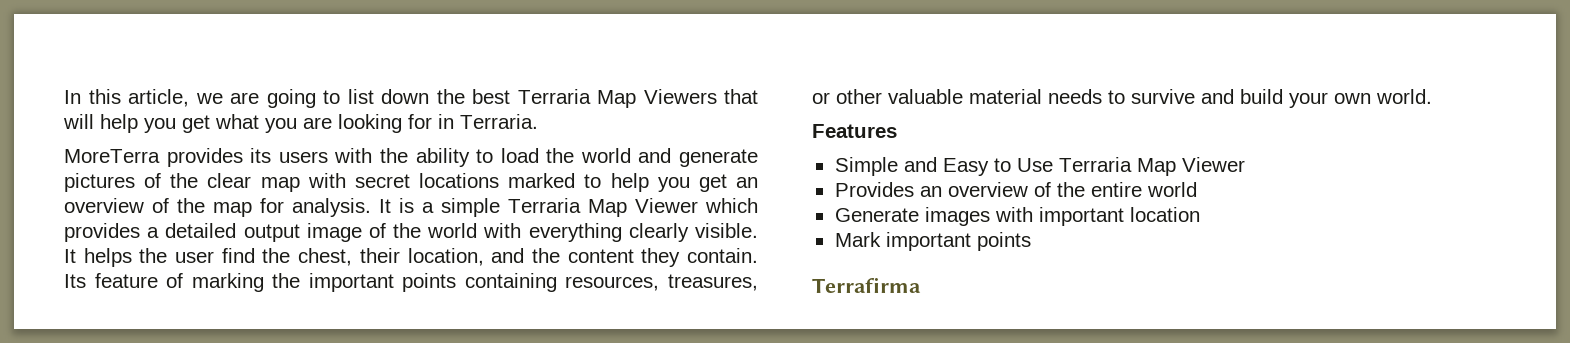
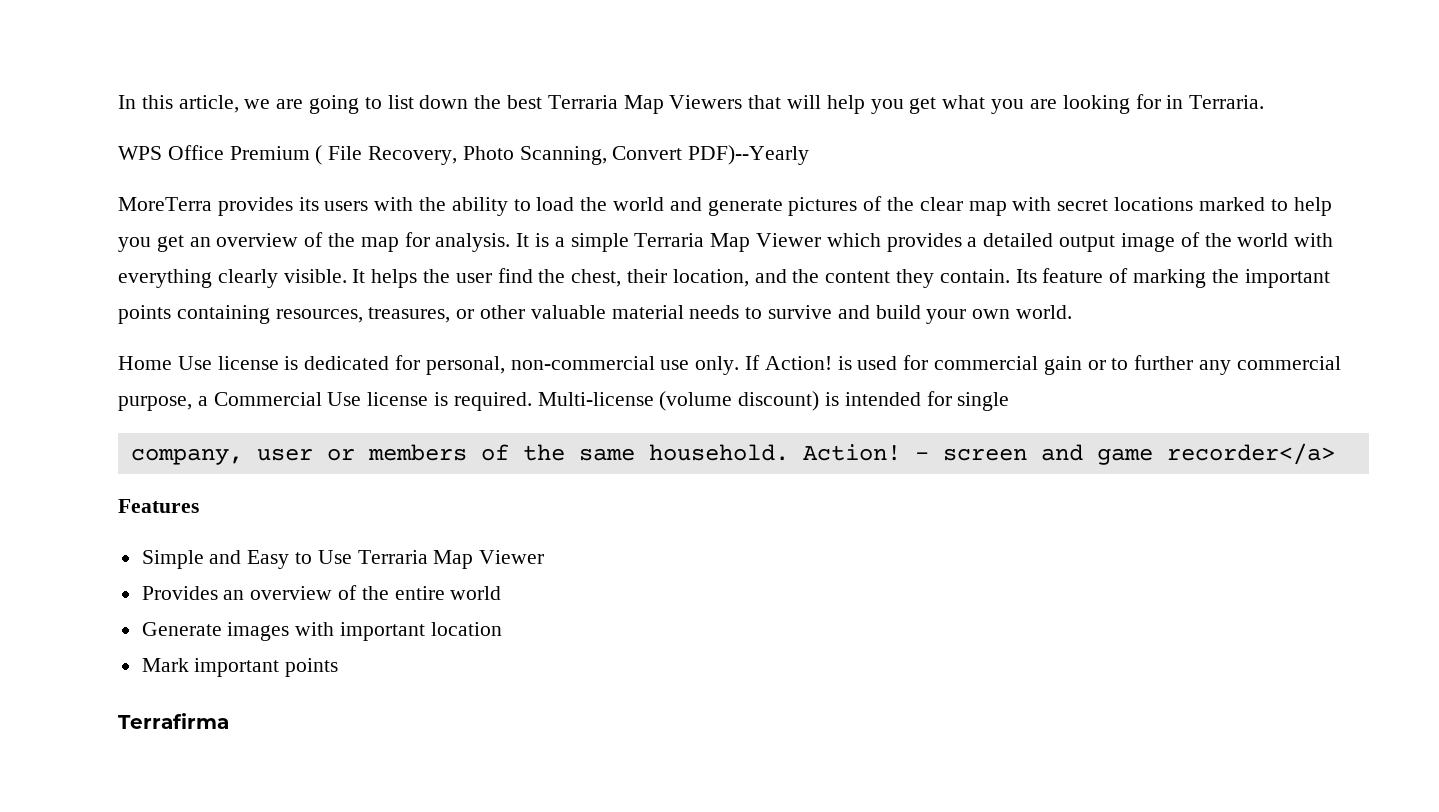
+ WPS Office Premium ( File Recovery, Photo Scanning, Convert PDF)--Yearly
+ Home Use license is dedicated for personal, non-commercial use only. If Action! is used for commercial gain or to further any commercial purpose, a Commercial Use license is required. Multi-license (volume discount) is intended for single
+ company, user or members of the same household. Action! - screen and game recorder</a>

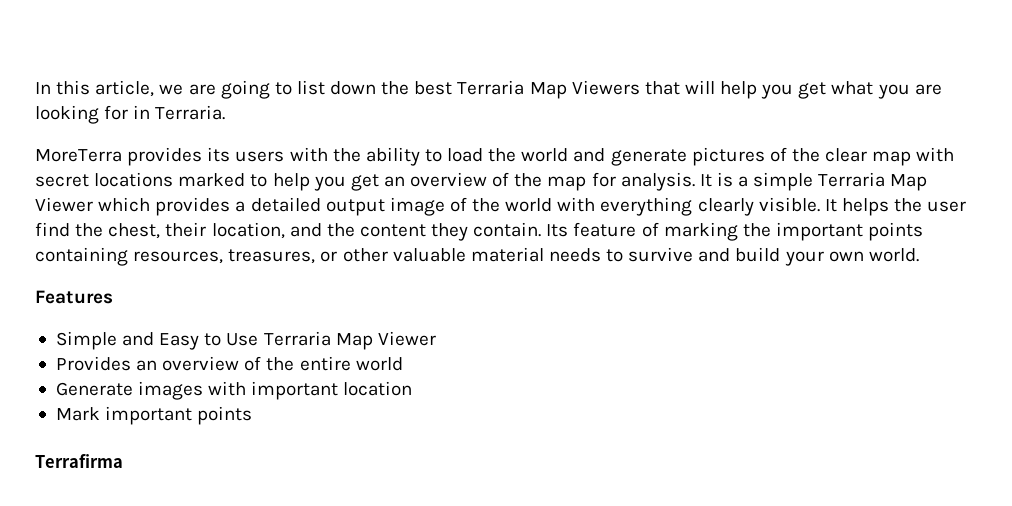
- WPS Office Premium ( File Recovery, Photo Scanning, Convert PDF)--Yearly
- Home Use license is dedicated for personal, non-commercial use only. If Action! is used for commercial gain or to further any commercial purpose, a Commercial Use license is required. Multi-license (volume discount) is intended for single
- company, user or members of the same household. Action! - screen and game recorder</a>

